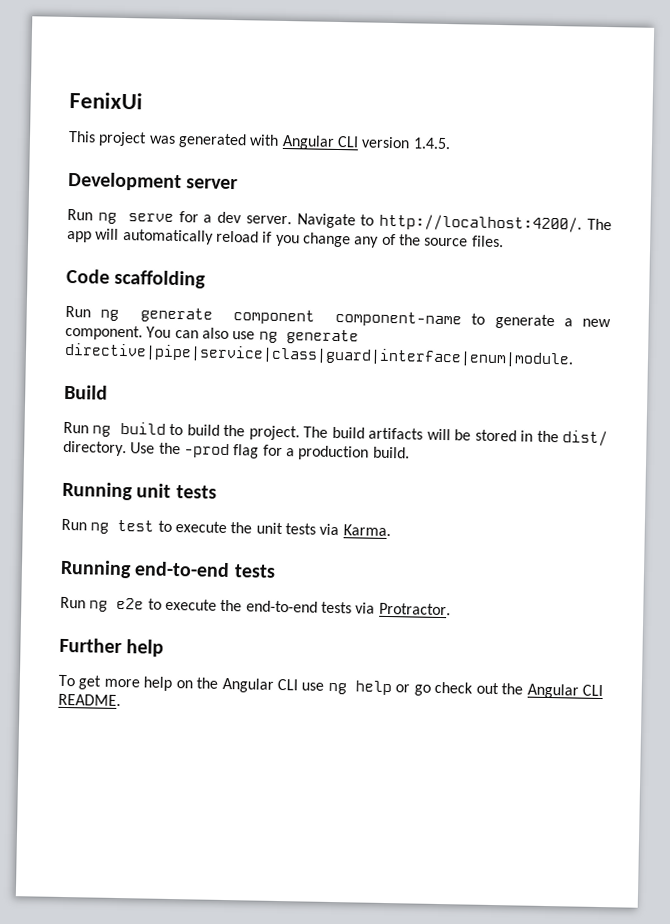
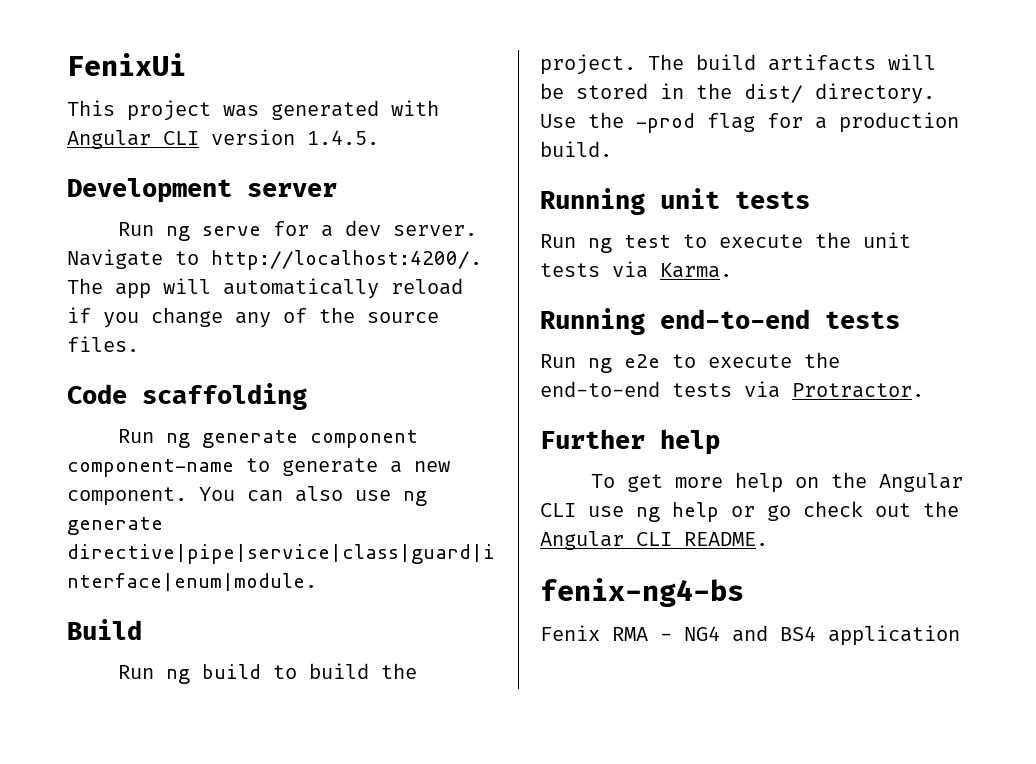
+ fenix-ng4-bs
+ Fenix RMA - NG4 and BS4 application

